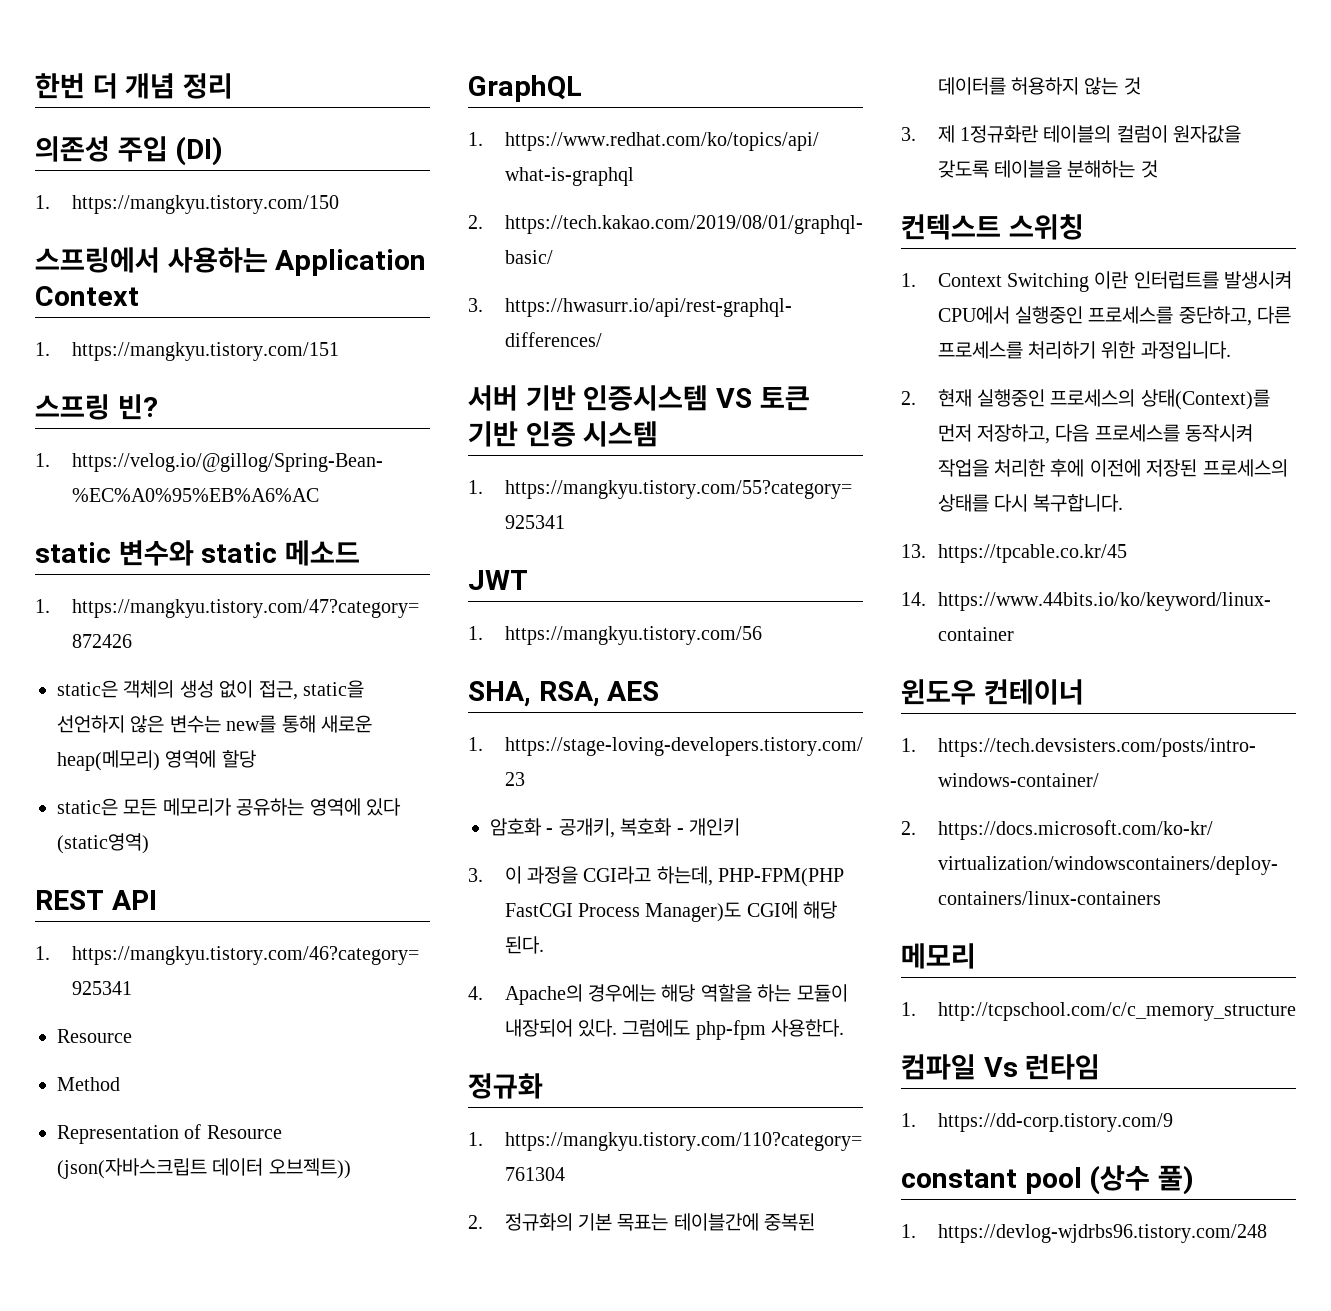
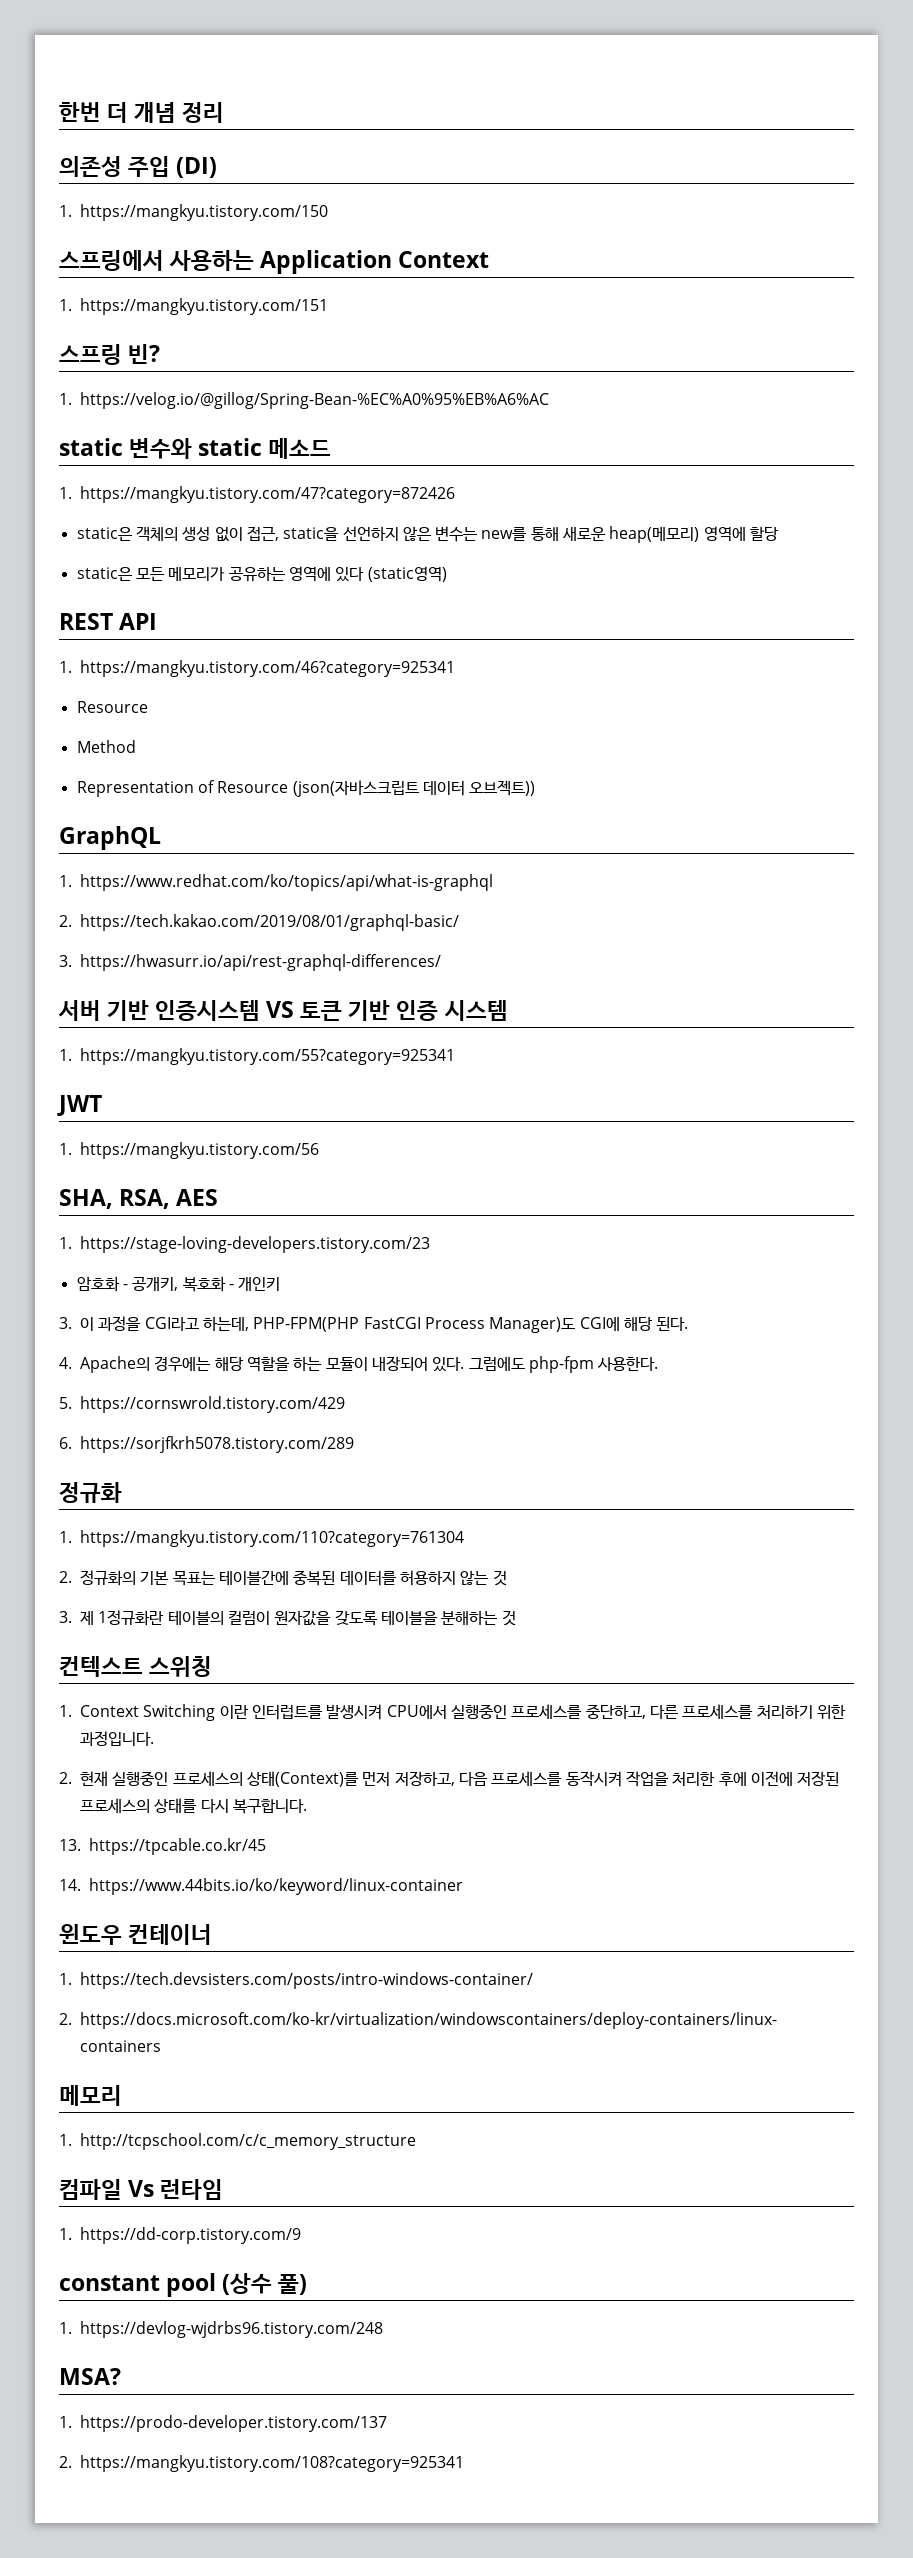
+ 5. https://cornswrold.tistory.com/429
+ 6. https://sorjfkrh5078.tistory.com/289
+ MSA?
+ 1. https://prodo-developer.tistory.com/137
+ 2. https://mangkyu.tistory.com/108?category=925341

